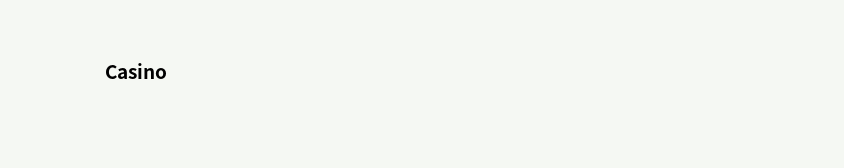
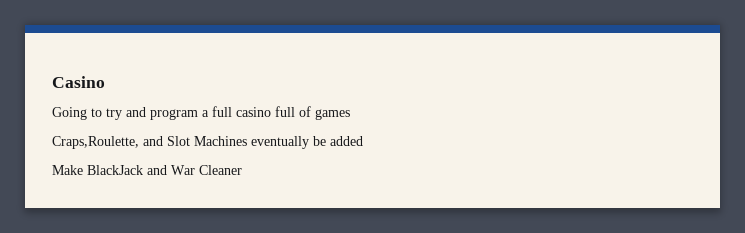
+ Going to try and program a full casino full of games
+ Craps,Roulette, and Slot Machines eventually be added
+ Make BlackJack and War Cleaner

